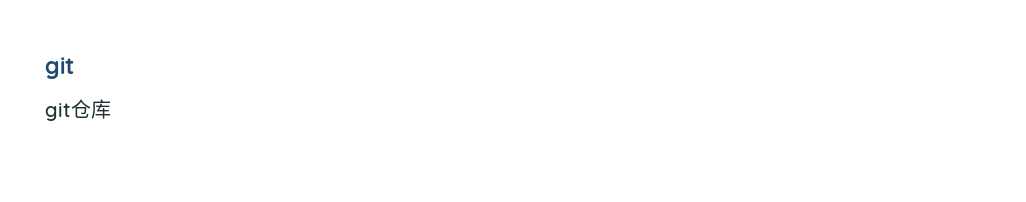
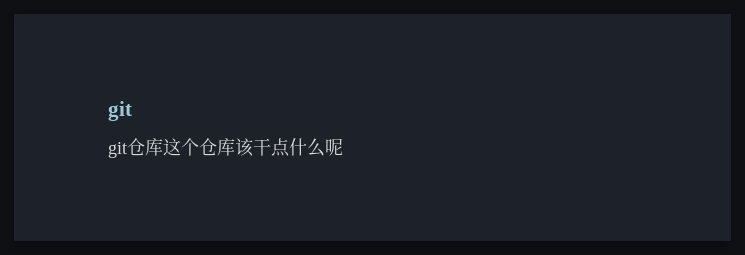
- git仓库
+ git仓库这个仓库该干点什么呢

